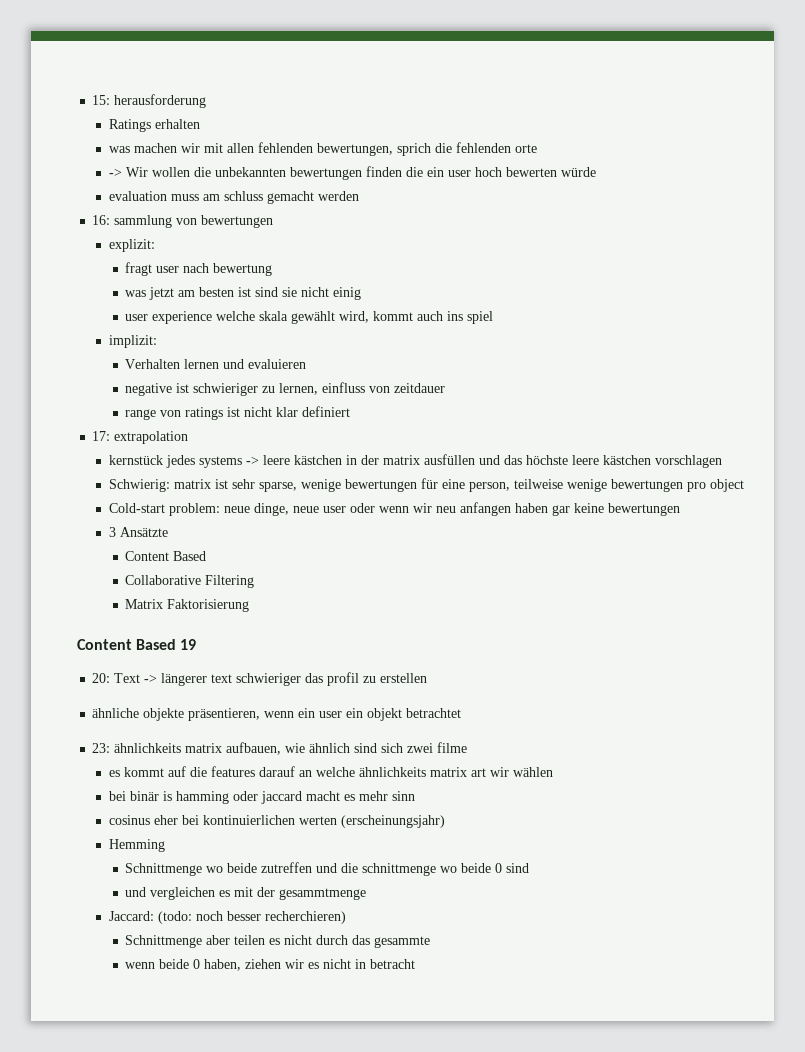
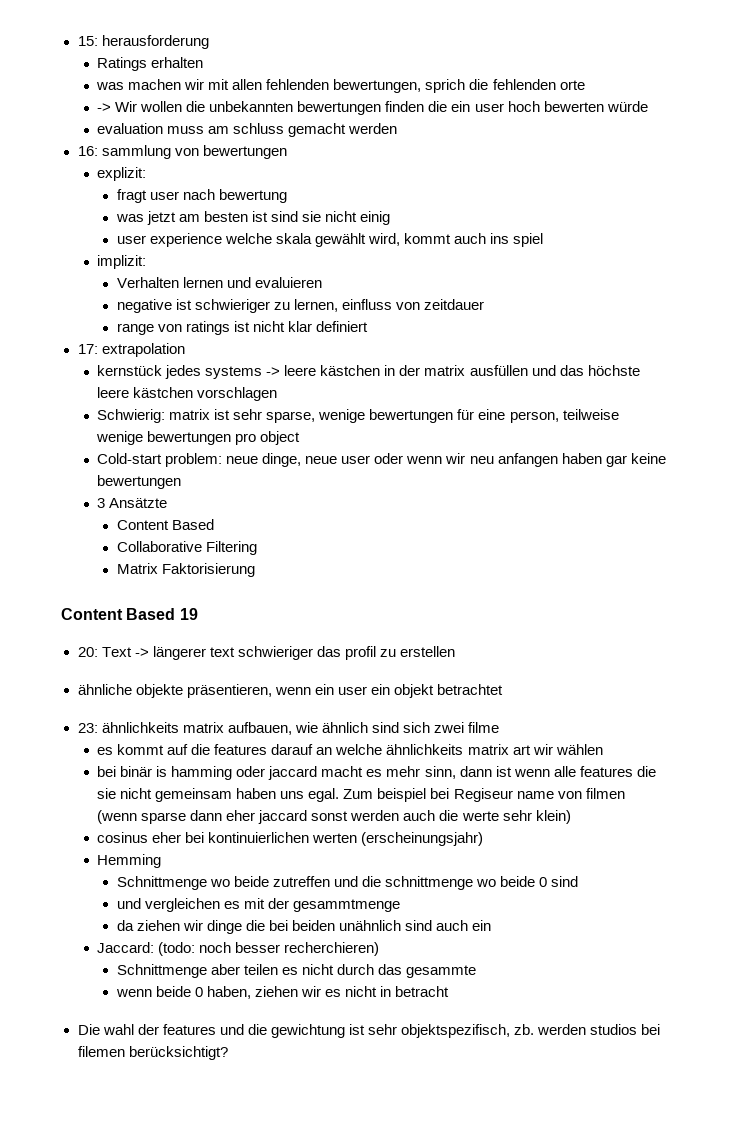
- bei binär is hamming oder jaccard macht es mehr sinn
+ bei binär is hamming oder jaccard macht es mehr sinn, dann ist wenn alle features die sie nicht gemeinsam haben uns egal. Zum beispiel bei Regiseur name von filmen (wenn sparse dann eher jaccard sonst werden auch die werte sehr klein)
+ da ziehen wir dinge die bei beiden unähnlich sind auch ein
+ Die wahl der features und die gewichtung ist sehr objektspezifisch, zb. werden studios bei filemen berücksichtigt?

